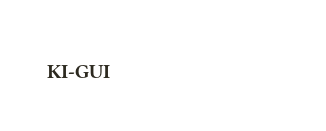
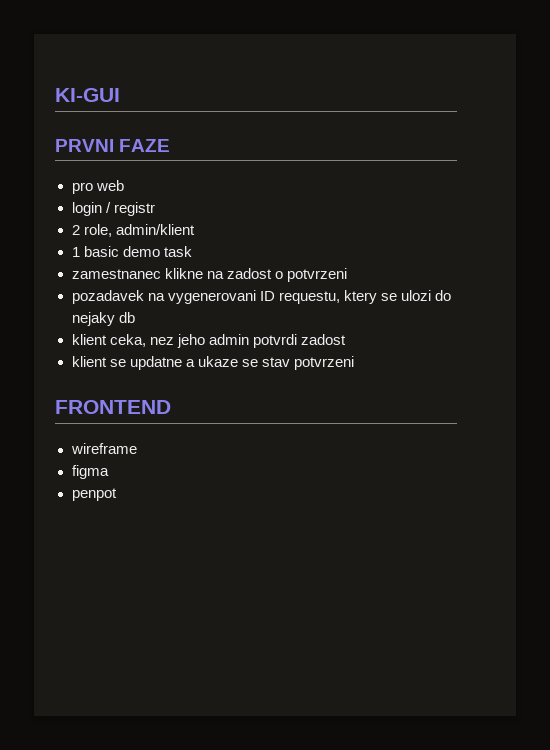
+ PRVNI FAZE
+ pro web
+ login / registr
+ 2 role, admin/klient
+ 1 basic demo task
+ zamestnanec klikne na zadost o potvrzeni
+ pozadavek na vygenerovani ID requestu, ktery se ulozi do nejaky db
+ klient ceka, nez jeho admin potvrdi zadost
+ klient se updatne a ukaze se stav potvrzeni
+ FRONTEND
+ wireframe
+ figma
+ penpot

